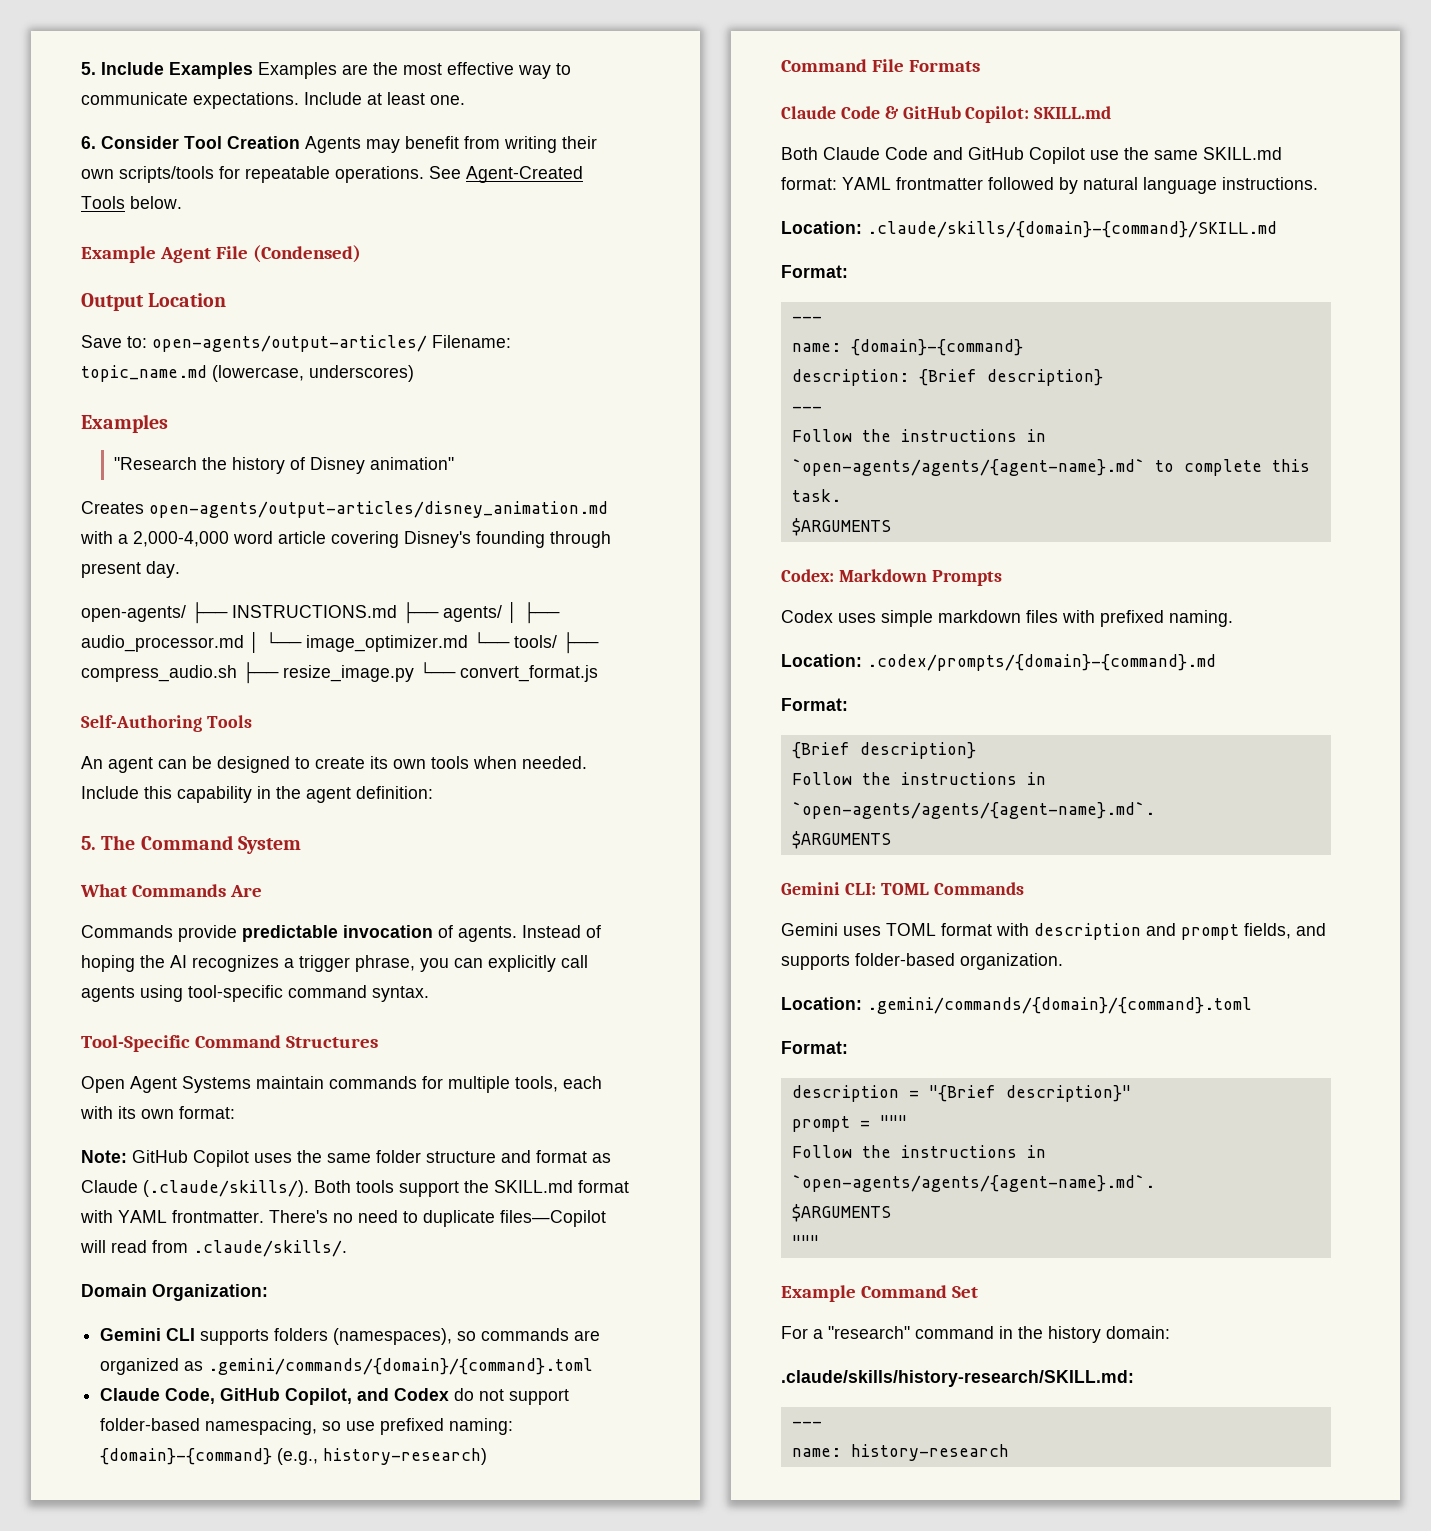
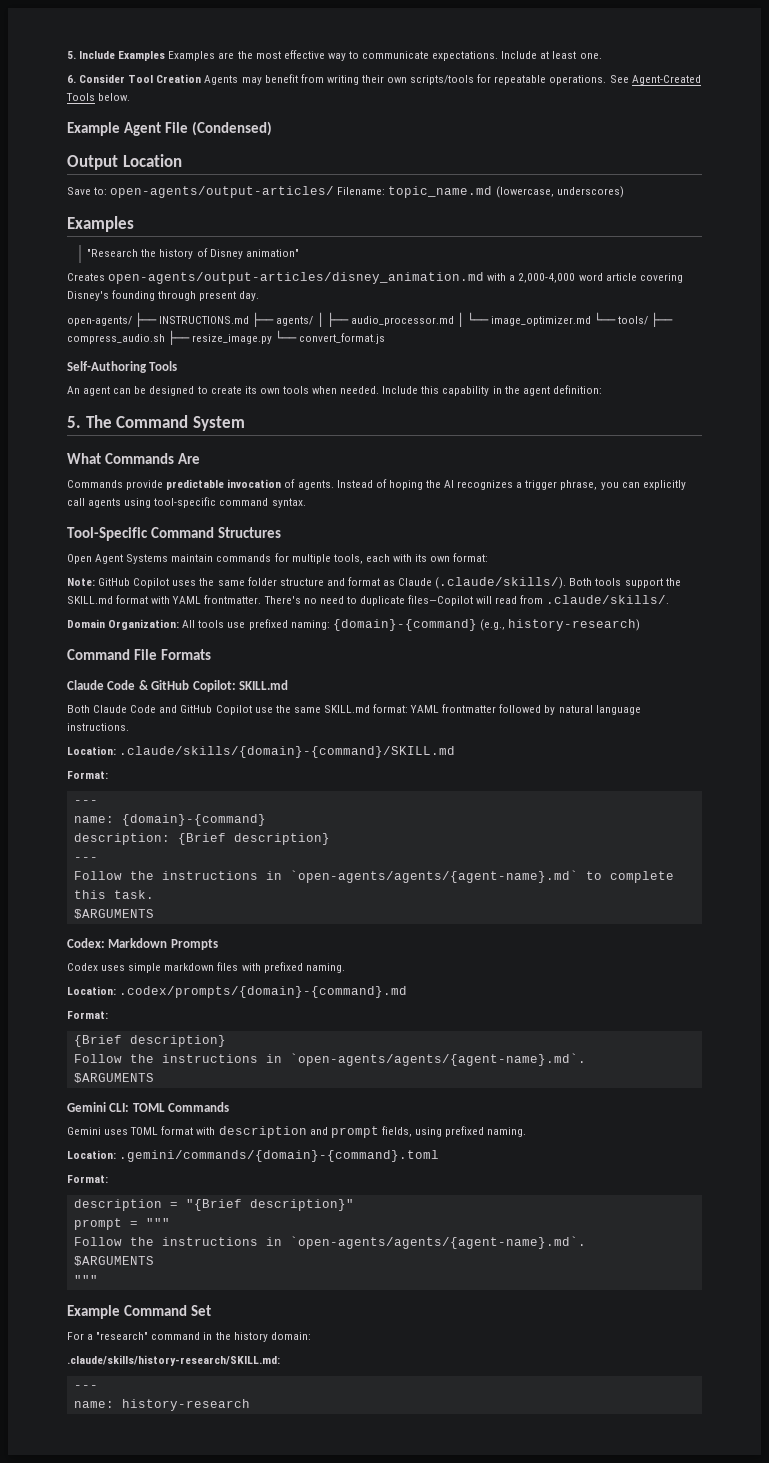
- Domain Organization:
- Gemini CLI supports folders (namespaces), so commands are organized as .gemini/commands/{domain}/{command}.toml
- Claude Code, GitHub Copilot, and Codex do not support folder-based namespacing, so use prefixed naming: {domain}-{command} (e.g., history-research)
+ Domain Organization: All tools use prefixed naming: {domain}-{command} (e.g., history-research)
- Gemini uses TOML format with description and prompt fields, and supports folder-based organization.
- Location: .gemini/commands/{domain}/{command}.toml
+ Gemini uses TOML format with description and prompt fields, using prefixed naming.
+ Location: .gemini/commands/{domain}-{command}.toml

